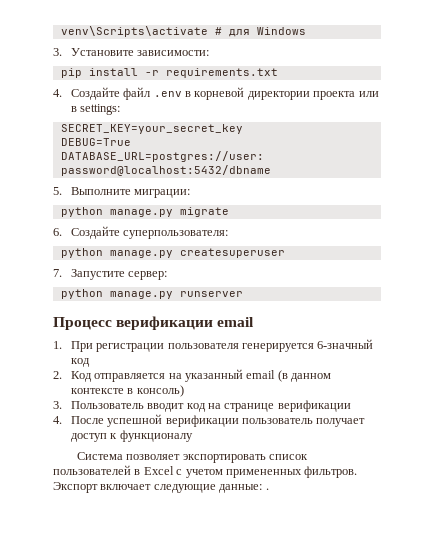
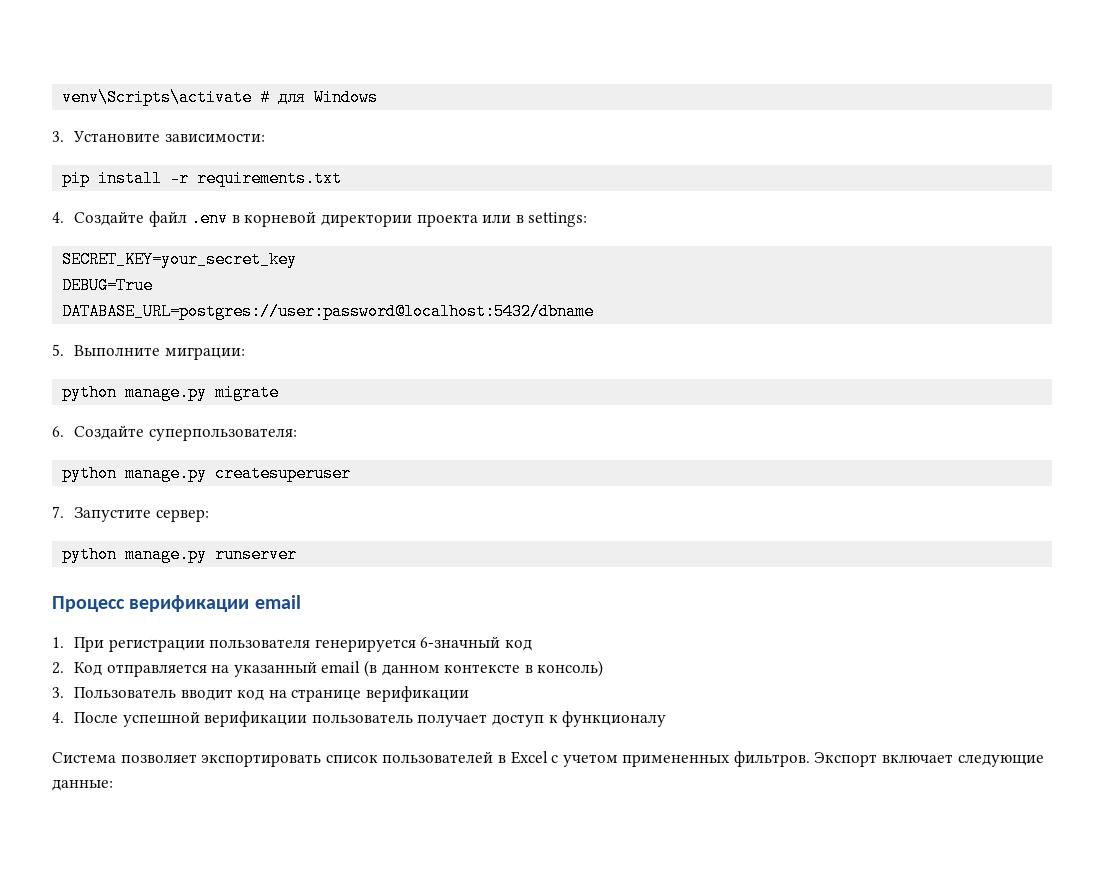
- Экспорт включает следующие данные: .
+ Экспорт включает следующие данные:

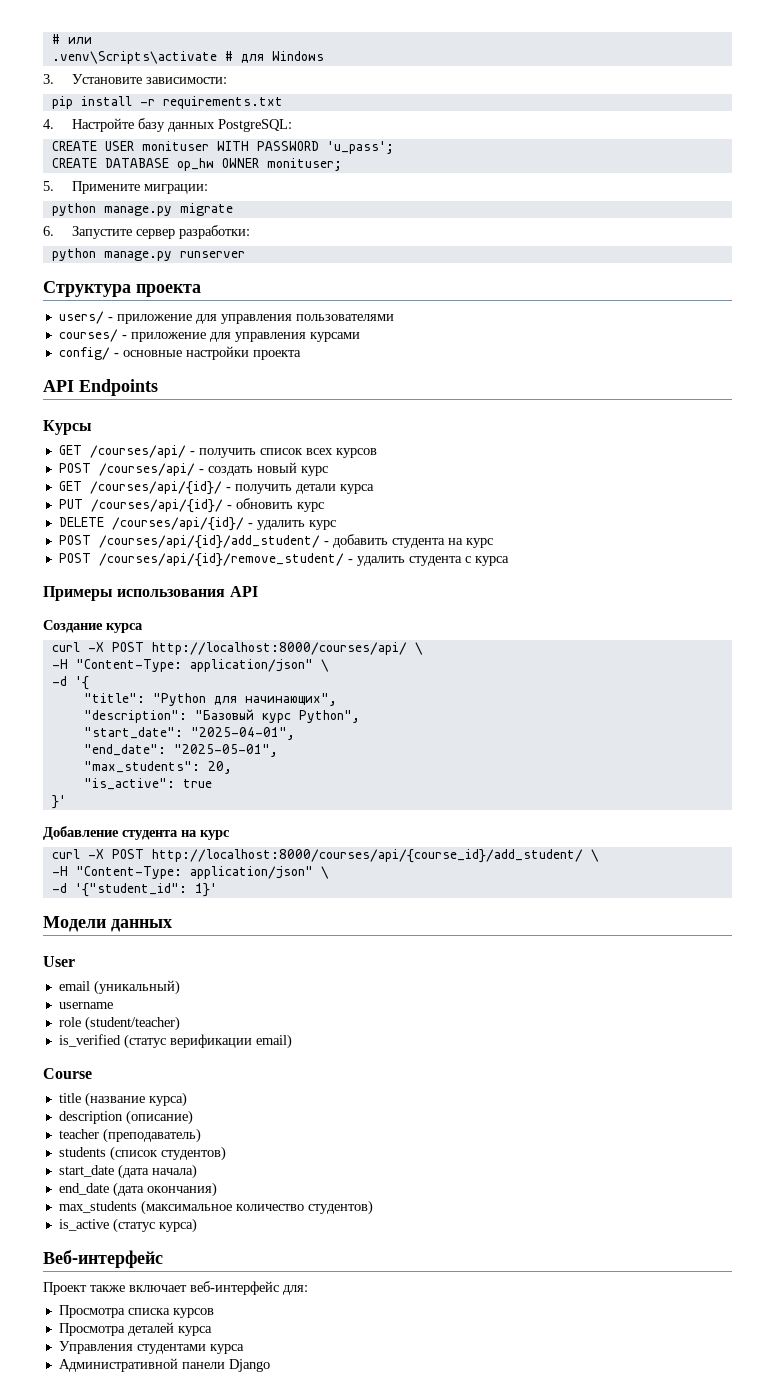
- venv\Scripts\activate # для Windows
+ # или
+ .venv\Scripts\activate # для Windows
- 4. Создайте файл .env в корневой директории проекта или в settings:
- SECRET_KEY=your_secret_key
- DEBUG=True
- DATABASE_URL=postgres://user:password@localhost:5432/dbname
+ 4. Настройте базу данных PostgreSQL:
+ CREATE USER monituser WITH PASSWORD 'u_pass';
+ CREATE DATABASE op_hw OWNER monituser;
- 5. Выполните миграции:
+ 5. Примените миграции:
- 6. Создайте суперпользователя:
- python manage.py createsuperuser
- 7. Запустите сервер:
+ 6. Запустите сервер разработки:
  python manage.py runserver
- Процесс верификации email
- 1. При регистрации пользователя генерируется 6-значный код
- 2. Код отправляется на указанный email (в данном контексте в консоль)
- 3. Пользователь вводит код на странице верификации
- 4. После успешной верификации пользователь получает доступ к функционалу
- Система позволяет экспортировать список пользователей в Excel с учетом примененных фильтров. Экспорт включает следующие данные:
+ Структура проекта
+ users/ - приложение для управления пользователями
+ courses/ - приложение для управления курсами
+ config/ - основные настройки проекта
+ API Endpoints
+ Курсы
+ GET /courses/api/ - получить список всех курсов
+ POST /courses/api/ - создать новый курс
+ GET /courses/api/{id}/ - получить детали курса
+ PUT /courses/api/{id}/ - обновить курс
+ DELETE /courses/api/{id}/ - удалить курс
+ POST /courses/api/{id}/add_student/ - добавить студента на курс
+ POST /courses/api/{id}/remove_student/ - удалить студента с курса
+ Примеры использования API
+ Создание курса
+ curl -X POST http://localhost:8000/courses/api/ \
+ -H "Content-Type: application/json" \
+ -d '{
+ "title": "Python для начинающих",
+ "description": "Базовый курс Python",
+ "start_date": "2025-04-01",
+ "end_date": "2025-05-01",
+ "max_students": 20,
+ "is_active": true
+ }'
+ Добавление студента на курс
+ curl -X POST http://localhost:8000/courses/api/{course_id}/add_student/ \
+ -H "Content-Type: application/json" \
+ -d '{"student_id": 1}'
+ Модели данных
+ User
+ email (уникальный)
+ username
+ role (student/teacher)
+ is_verified (статус верификации email)
+ Course
+ title (название курса)
+ description (описание)
+ teacher (преподаватель)
+ students (список студентов)
+ start_date (дата начала)
+ end_date (дата окончания)
+ max_students (максимальное количество студентов)
+ is_active (статус курса)
+ Веб-интерфейс
+ Проект также включает веб-интерфейс для:
+ Просмотра списка курсов
+ Просмотра деталей курса
+ Управления студентами курса
+ Административной панели Django

